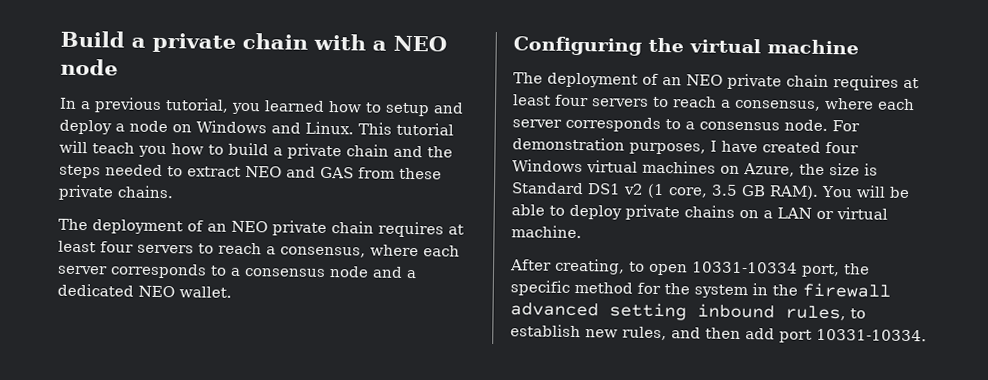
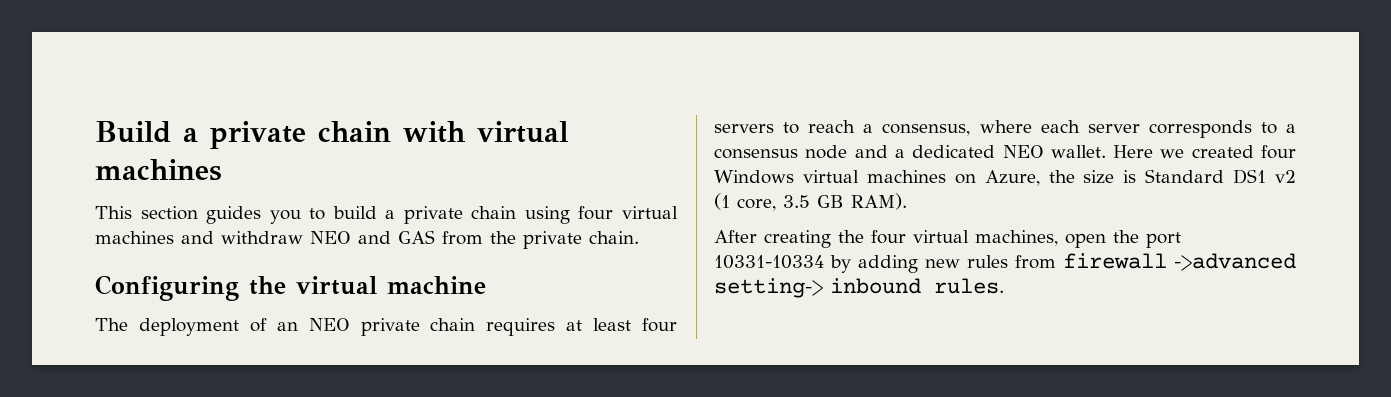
- Build a private chain with a NEO node
- In a previous tutorial, you learned how to setup and deploy a node on Windows and Linux. This tutorial will teach you how to build a private chain and the steps needed to extract NEO and GAS from these private chains.
+ Build a private chain with virtual machines
+ This section guides you to build a private chain using four virtual machines and withdraw NEO and GAS from the private chain.
+ Configuring the virtual machine
- The deployment of an NEO private chain requires at least four servers to reach a consensus, where each server corresponds to a consensus node and a dedicated NEO wallet.
- Configuring the virtual machine
- The deployment of an NEO private chain requires at least four servers to reach a consensus, where each server corresponds to a consensus node. For demonstration purposes, I have created four Windows virtual machines on Azure, the size is Standard DS1 v2 (1 core, 3.5 GB RAM). You will be able to deploy private chains on a LAN or virtual machine.
- After creating, to open 10331-10334 port, the specific method for the system in the firewall advanced setting inbound rules, to establish new rules, and then add port 10331-10334.
+ The deployment of an NEO private chain requires at least four servers to reach a consensus, where each server corresponds to a consensus node and a dedicated NEO wallet. Here we created four Windows virtual machines on Azure, the size is Standard DS1 v2 (1 core, 3.5 GB RAM).
+ After creating the four virtual machines, open the port 10331-10334 by adding new rules from firewall ->advanced setting-> inbound rules.

